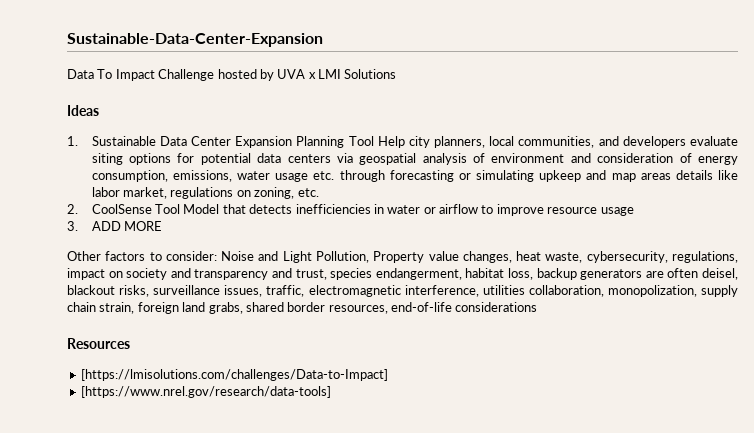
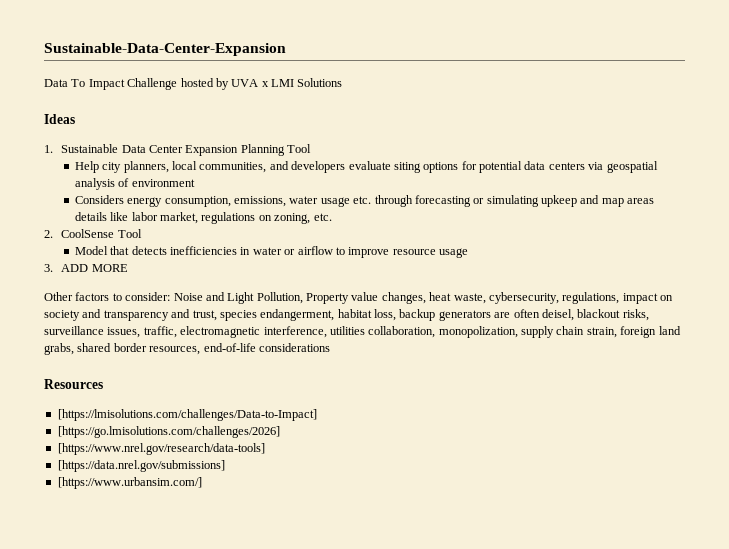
- 1. Sustainable Data Center Expansion Planning Tool Help city planners, local communities, and developers evaluate siting options for potential data centers via geospatial analysis of environment and consideration of energy consumption, emissions, water usage etc. through forecasting or simulating upkeep and map areas details like labor market, regulations on zoning, etc.
+ 1. Sustainable Data Center Expansion Planning Tool
+ Help city planners, local communities, and developers evaluate siting options for potential data centers via geospatial analysis of environment
+ Considers energy consumption, emissions, water usage etc. through forecasting or simulating upkeep and map areas details like labor market, regulations on zoning, etc.
- 2. CoolSense Tool Model that detects inefficiencies in water or airflow to improve resource usage
+ 2. CoolSense Tool
+ Model that detects inefficiencies in water or airflow to improve resource usage
+ [https://go.lmisolutions.com/challenges/2026]
+ [https://data.nrel.gov/submissions]
+ [https://www.urbansim.com/]

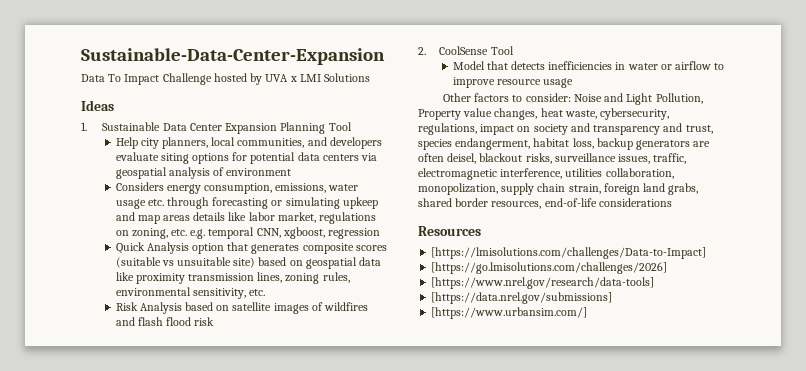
- Considers energy consumption, emissions, water usage etc. through forecasting or simulating upkeep and map areas details like labor market, regulations on zoning, etc.
+ Considers energy consumption, emissions, water usage etc. through forecasting or simulating upkeep and map areas details like labor market, regulations on zoning, etc. e.g. temporal CNN, xgboost, regression
+ Quick Analysis option that generates composite scores (suitable vs unsuitable site) based on geospatial data like proximity transmission lines, zoning rules, environmental sensitivity, etc.
+ Risk Analysis based on satellite images of wildfires and flash flood risk
- 3. ADD MORE

